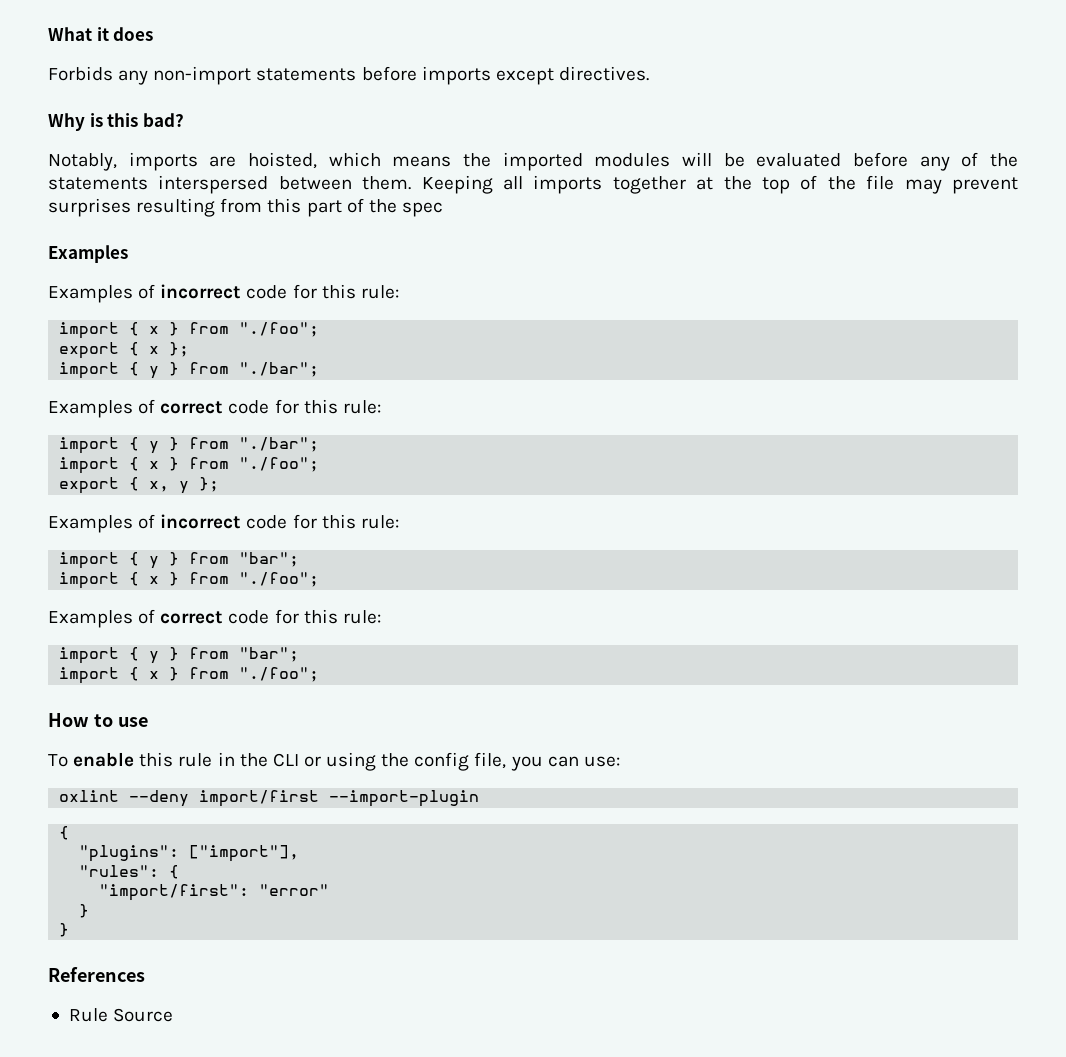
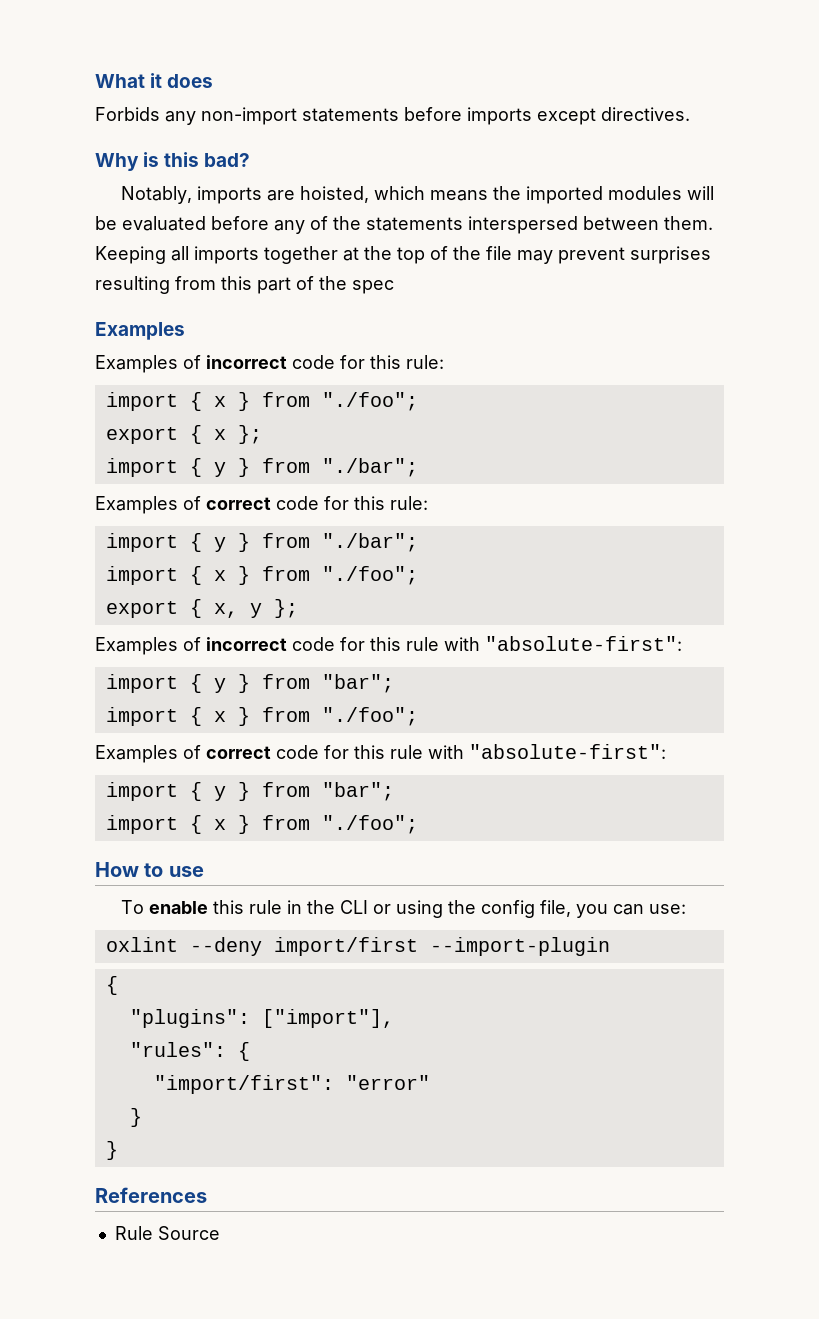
  export { x, y };
- Examples of incorrect code for this rule:
+ Examples of incorrect code for this rule with "absolute-first":
  import { y } from "bar";
  import { x } from "./foo";
- Examples of correct code for this rule:
+ Examples of correct code for this rule with "absolute-first":

